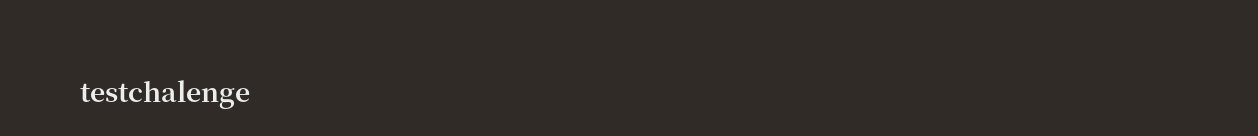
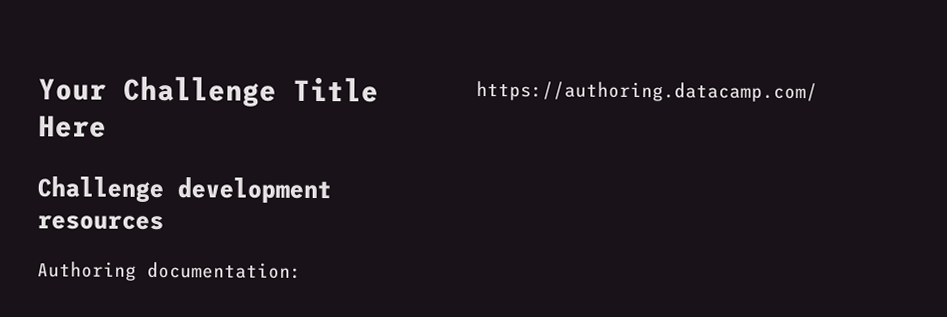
- testchalenge
+ Your Challenge Title Here
+ Challenge development resources
+ Authoring documentation: https://authoring.datacamp.com/

